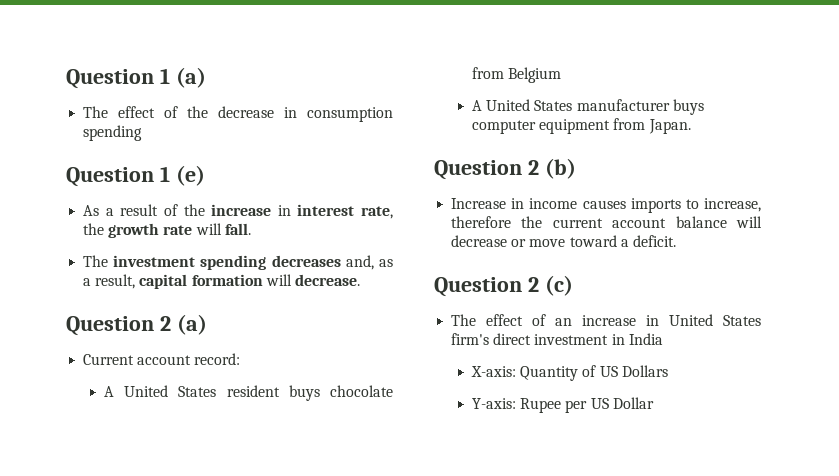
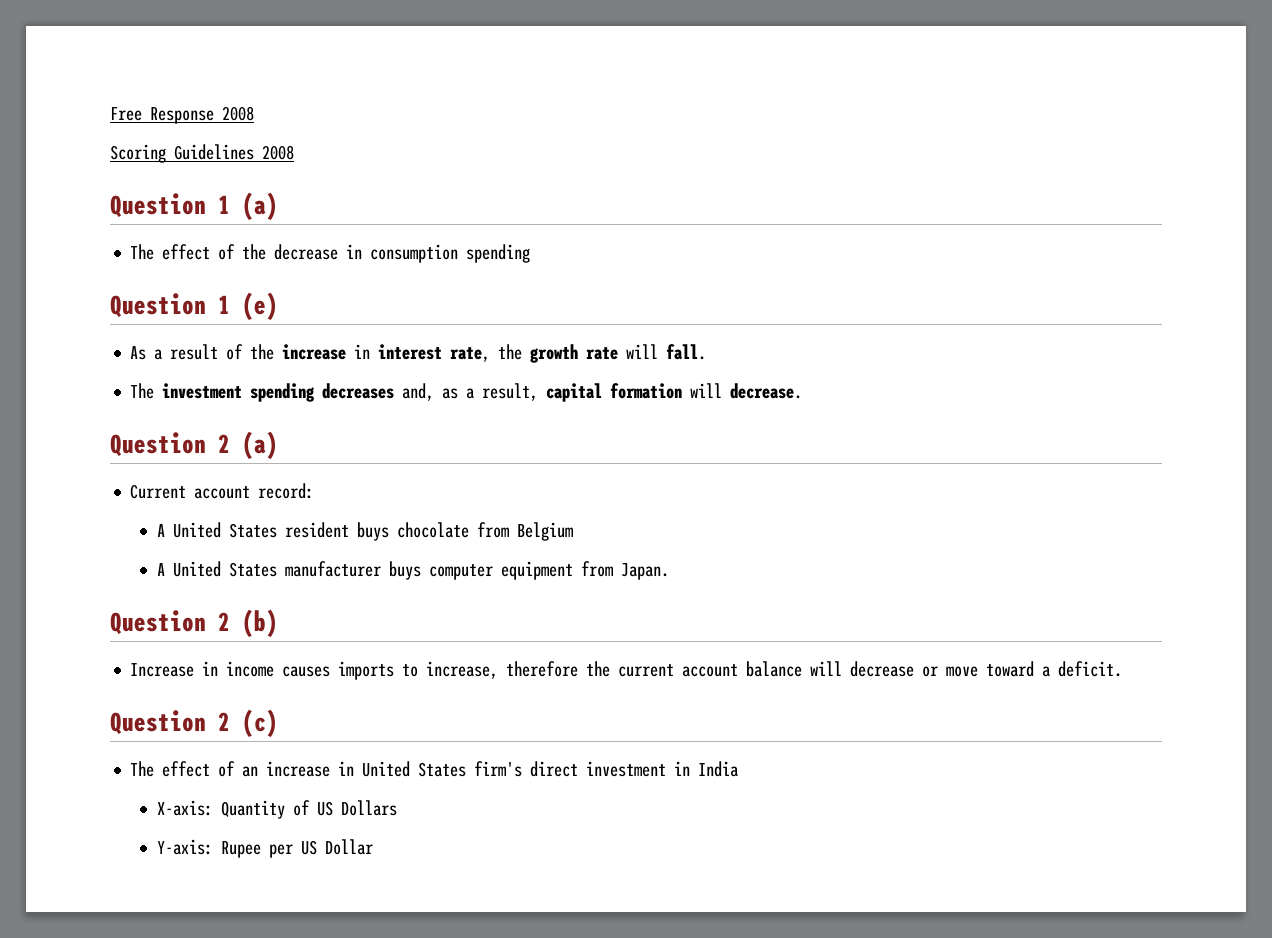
+ Free Response 2008
+ Scoring Guidelines 2008

